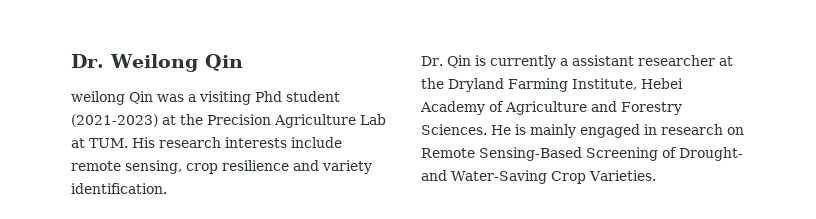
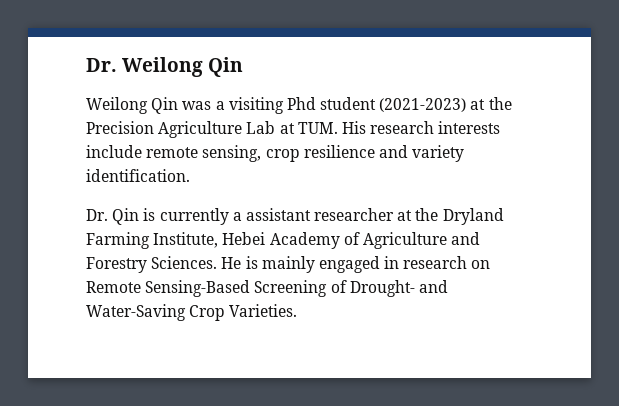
- weilong Qin was a visiting Phd student (2021-2023) at the Precision Agriculture Lab at TUM. His research interests include remote sensing, crop resilience and variety identification.
+ Weilong Qin was a visiting Phd student (2021-2023) at the Precision Agriculture Lab at TUM. His research interests include remote sensing, crop resilience and variety identification.

